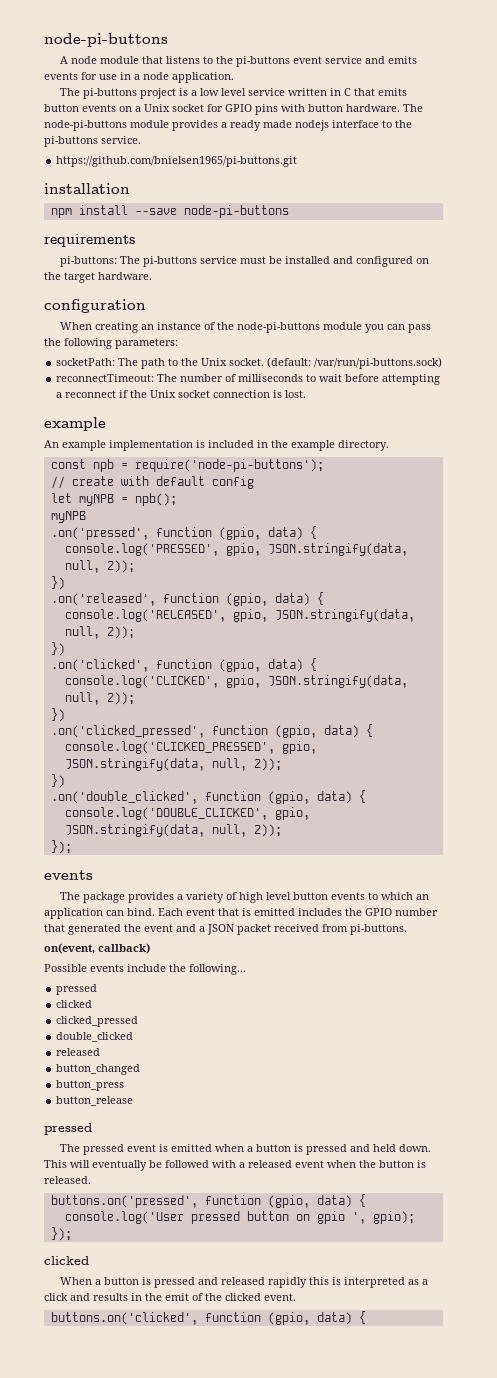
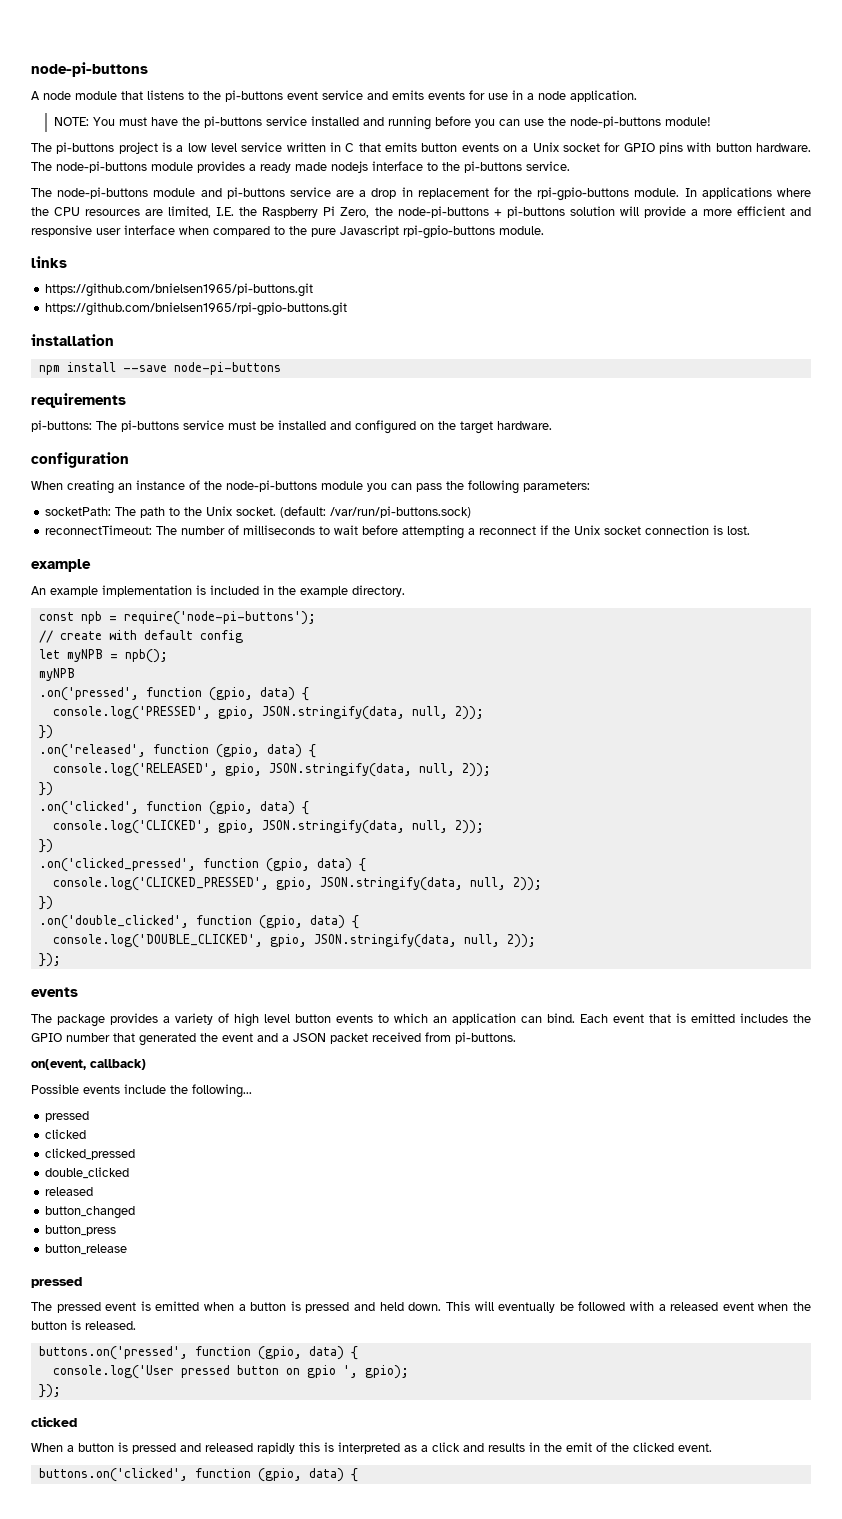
+ NOTE: You must have the pi-buttons service installed and running before you can use the node-pi-buttons module!
+ The node-pi-buttons module and pi-buttons service are a drop in replacement for the rpi-gpio-buttons module. In applications where the CPU resources are limited, I.E. the Raspberry Pi Zero, the node-pi-buttons + pi-buttons solution will provide a more efficient and responsive user interface when compared to the pure Javascript rpi-gpio-buttons module.
+ links
+ https://github.com/bnielsen1965/rpi-gpio-buttons.git

